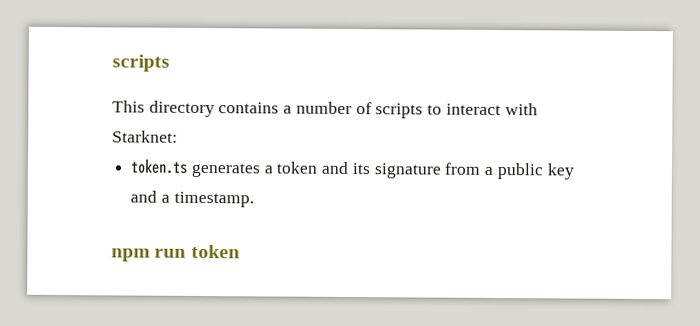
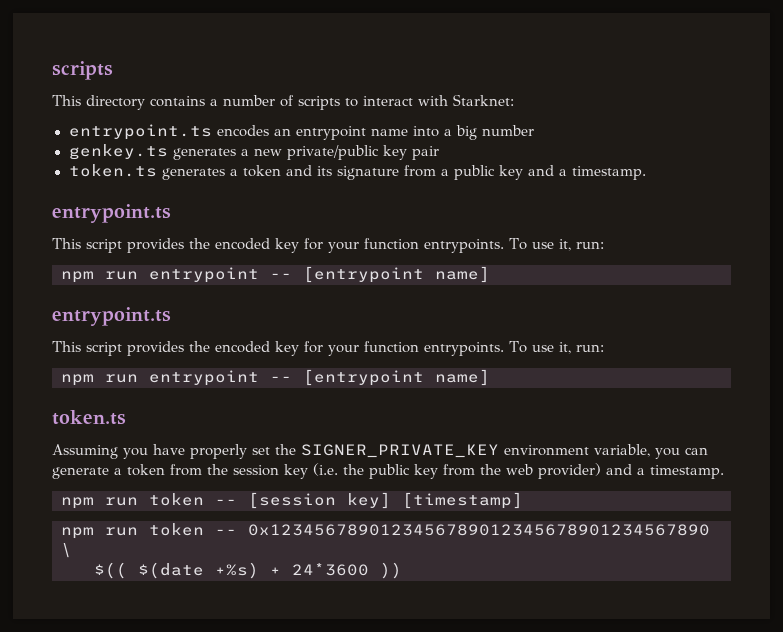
+ entrypoint.ts encodes an entrypoint name into a big number
+ genkey.ts generates a new private/public key pair
  token.ts generates a token and its signature from a public key and a timestamp.
- npm run token
+ entrypoint.ts
+ This script provides the encoded key for your function entrypoints. To use it, run:
+ npm run entrypoint -- [entrypoint name]
+ entrypoint.ts
+ This script provides the encoded key for your function entrypoints. To use it, run:
+ npm run entrypoint -- [entrypoint name]
+ token.ts
+ Assuming you have properly set the SIGNER_PRIVATE_KEY environment variable, you can generate a token from the session key (i.e. the public key from the web provider) and a timestamp.
+ npm run token -- [session key] [timestamp]
+ npm run token -- 0x1234567890123456789012345678901234567890 \
+ $(( $(date +%s) + 24*3600 ))

